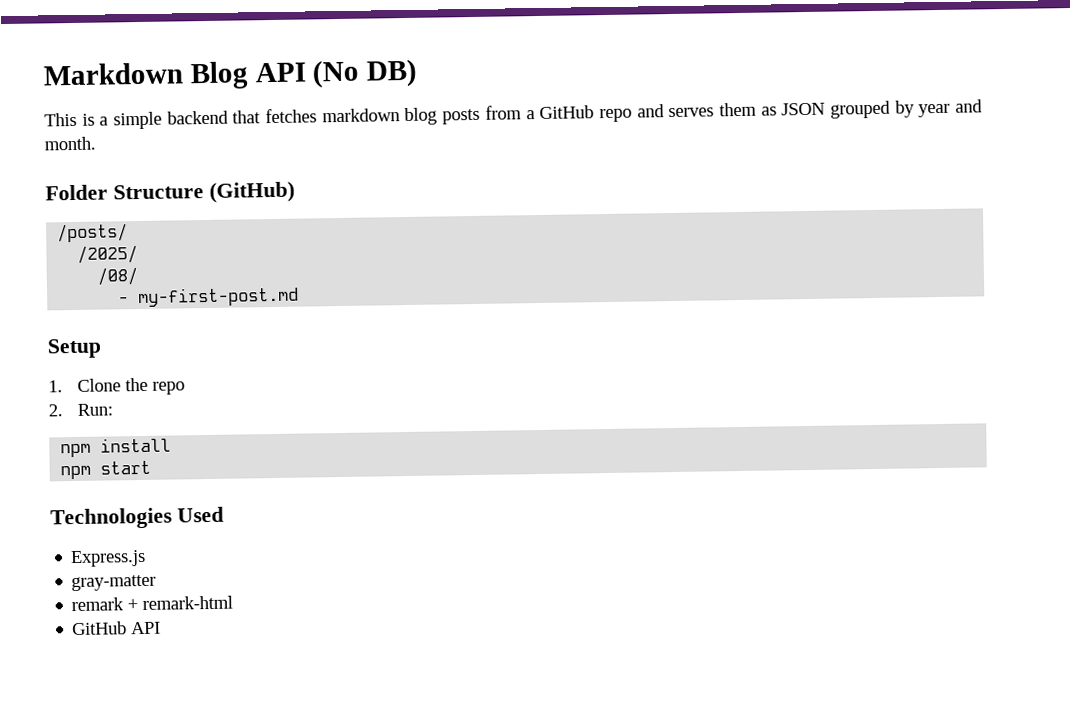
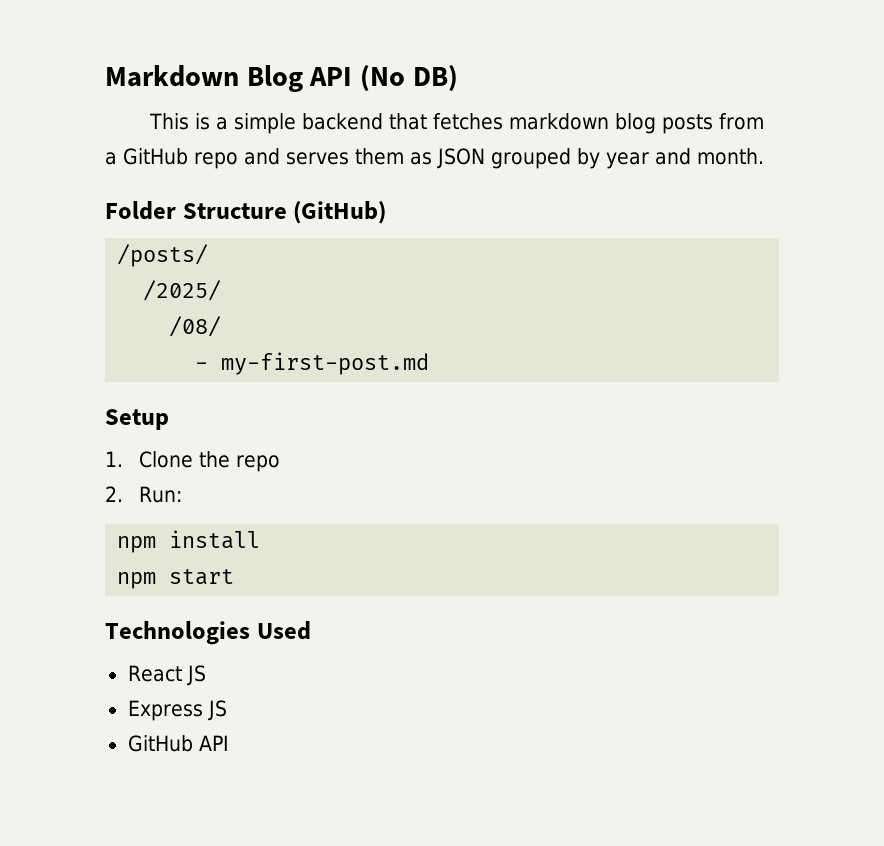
- Express.js
- gray-matter
- remark + remark-html
+ React JS
+ Express JS

